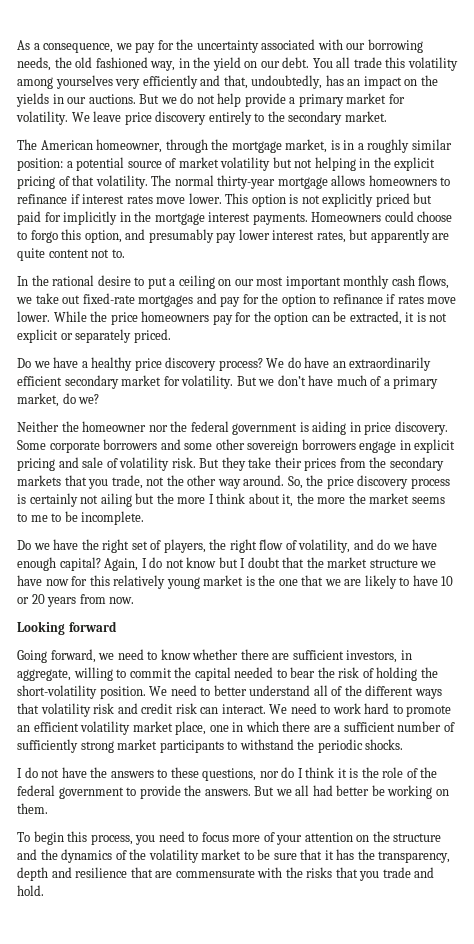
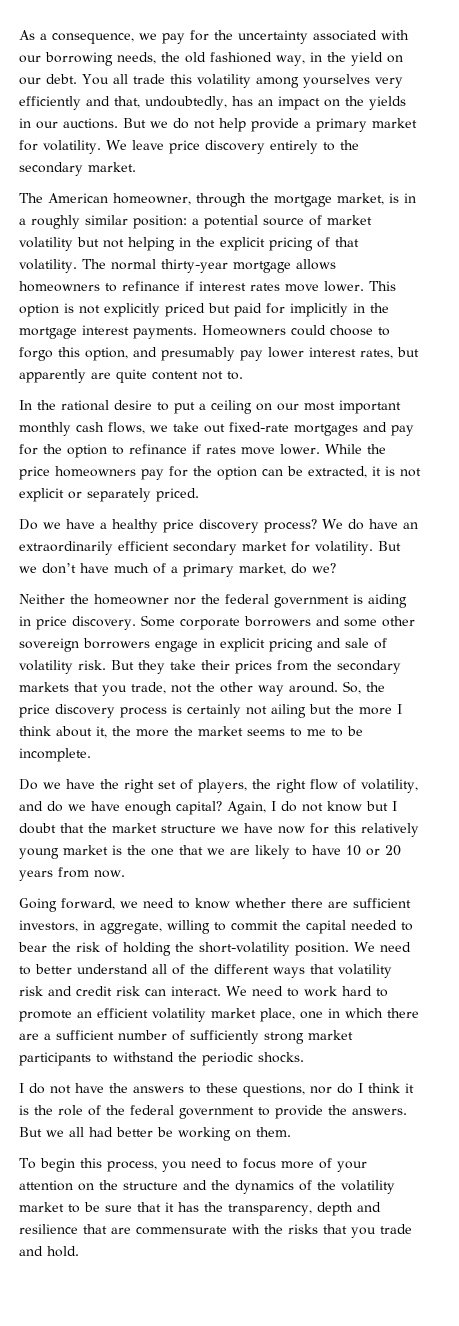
- Looking forward

